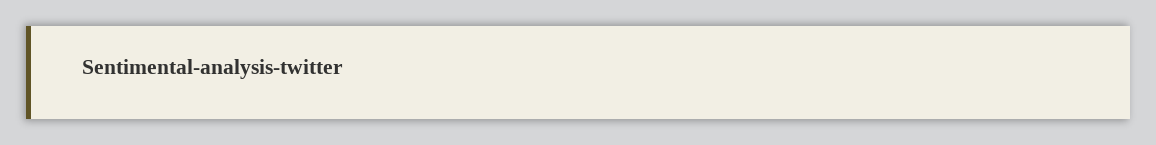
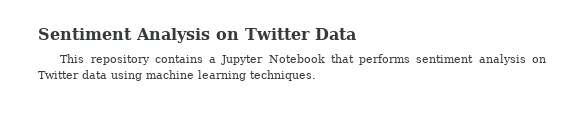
- Sentimental-analysis-twitter
+ Sentiment Analysis on Twitter Data
+ This repository contains a Jupyter Notebook that performs sentiment analysis on Twitter data using machine learning techniques.

